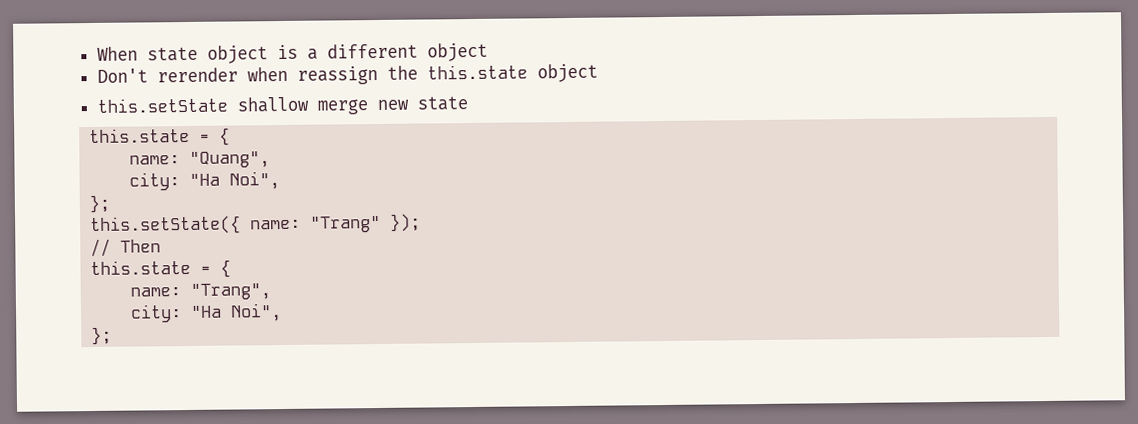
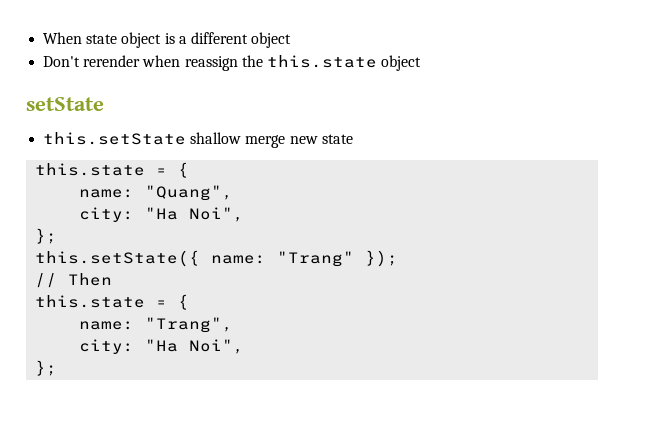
+ setState

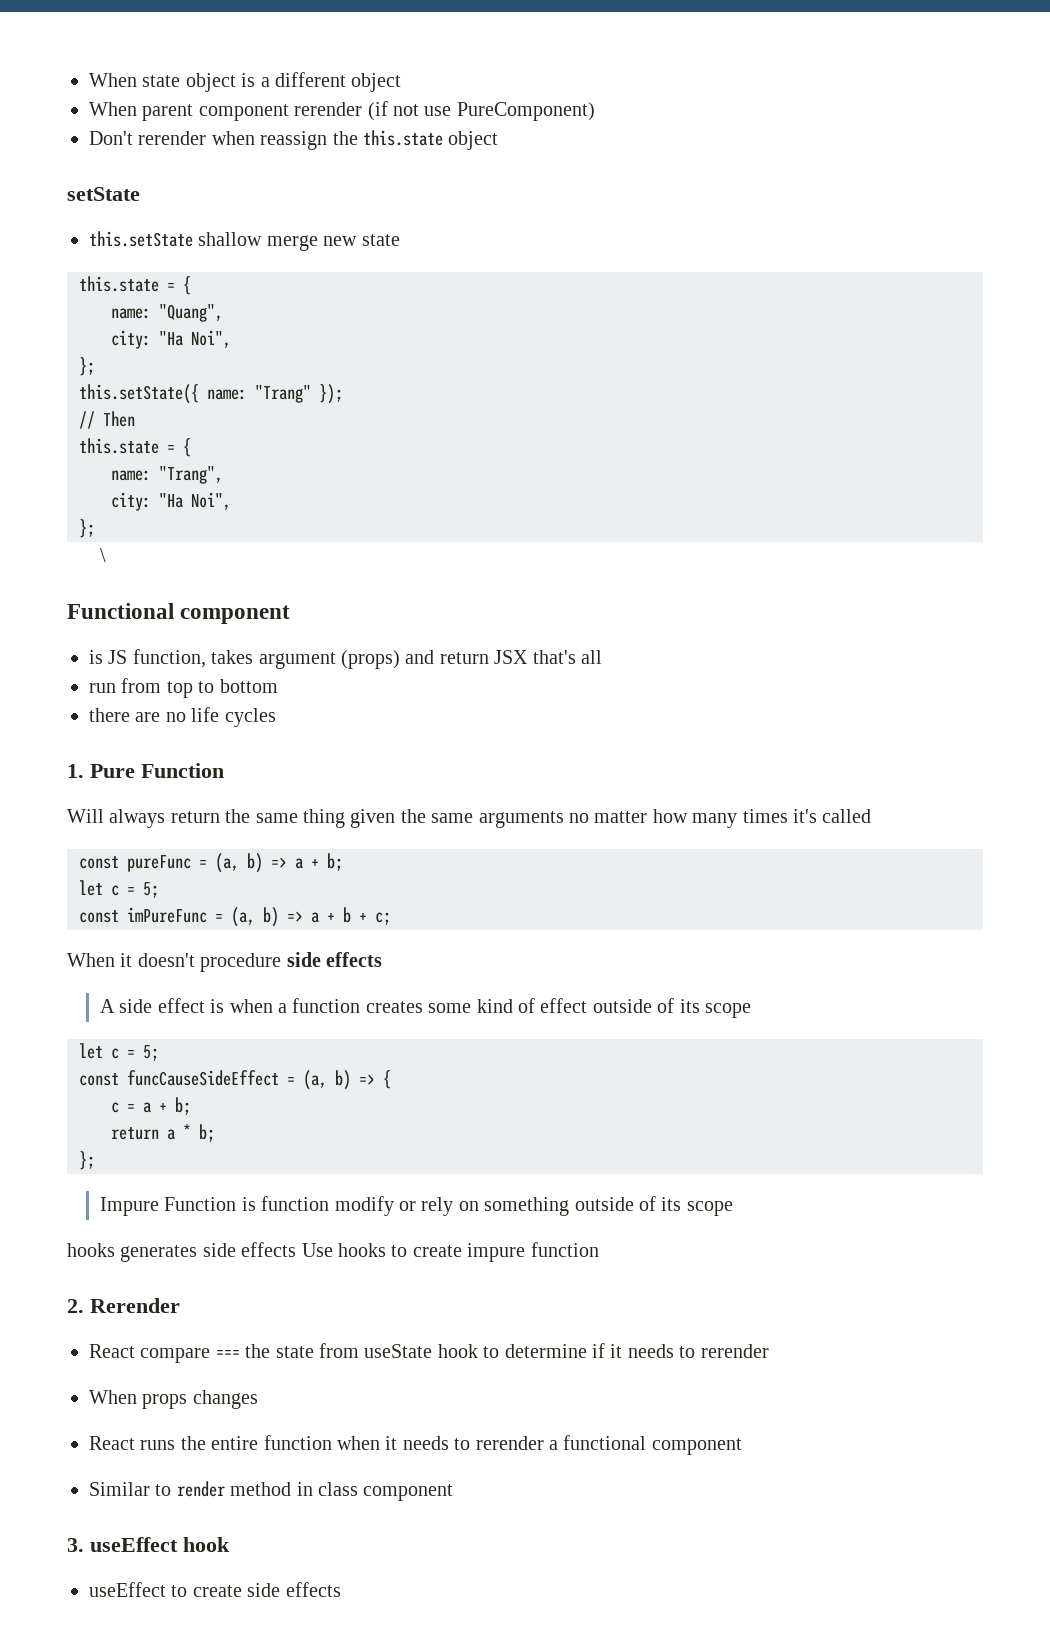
+ When parent component rerender (if not use PureComponent)
+ \
+ Functional component
+ is JS function, takes argument (props) and return JSX that's all
+ run from top to bottom
+ there are no life cycles
+ 1. Pure Function
+ Will always return the same thing given the same arguments no matter how many times it's called
+ const pureFunc = (a, b) => a + b;
+ let c = 5;
+ const imPureFunc = (a, b) => a + b + c;
+ When it doesn't procedure side effects
+ A side effect is when a function creates some kind of effect outside of its scope
+ let c = 5;
+ const funcCauseSideEffect = (a, b) => {
+ c = a + b;
+ return a * b;
+ };
+ Impure Function is function modify or rely on something outside of its scope
+ hooks generates side effects Use hooks to create impure function
+ 2. Rerender
+ React compare === the state from useState hook to determine if it needs to rerender
+ When props changes
+ React runs the entire function when it needs to rerender a functional component
+ Similar to render method in class component
+ 3. useEffect hook
+ useEffect to create side effects

